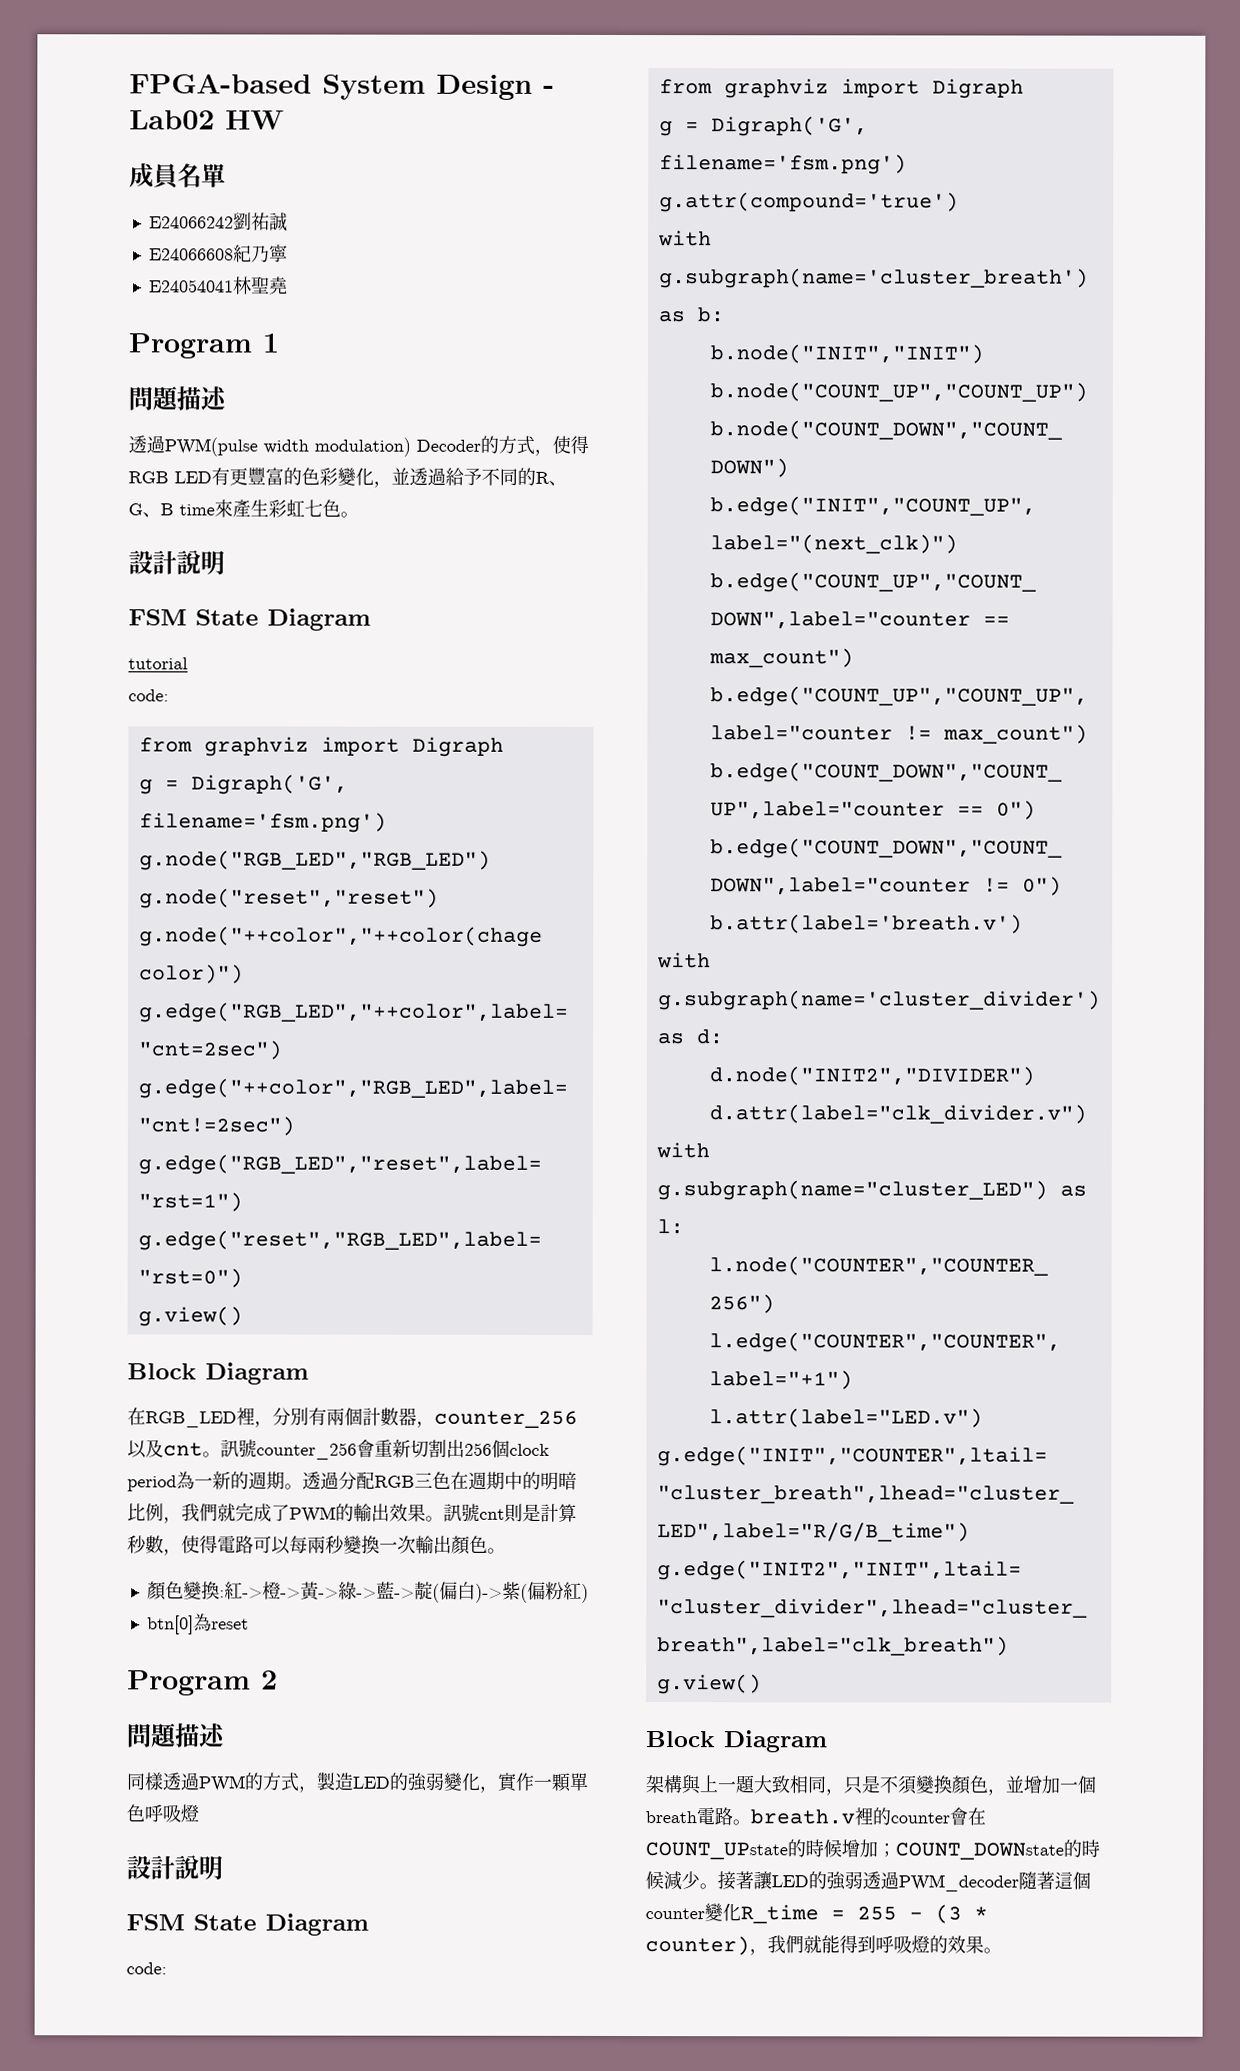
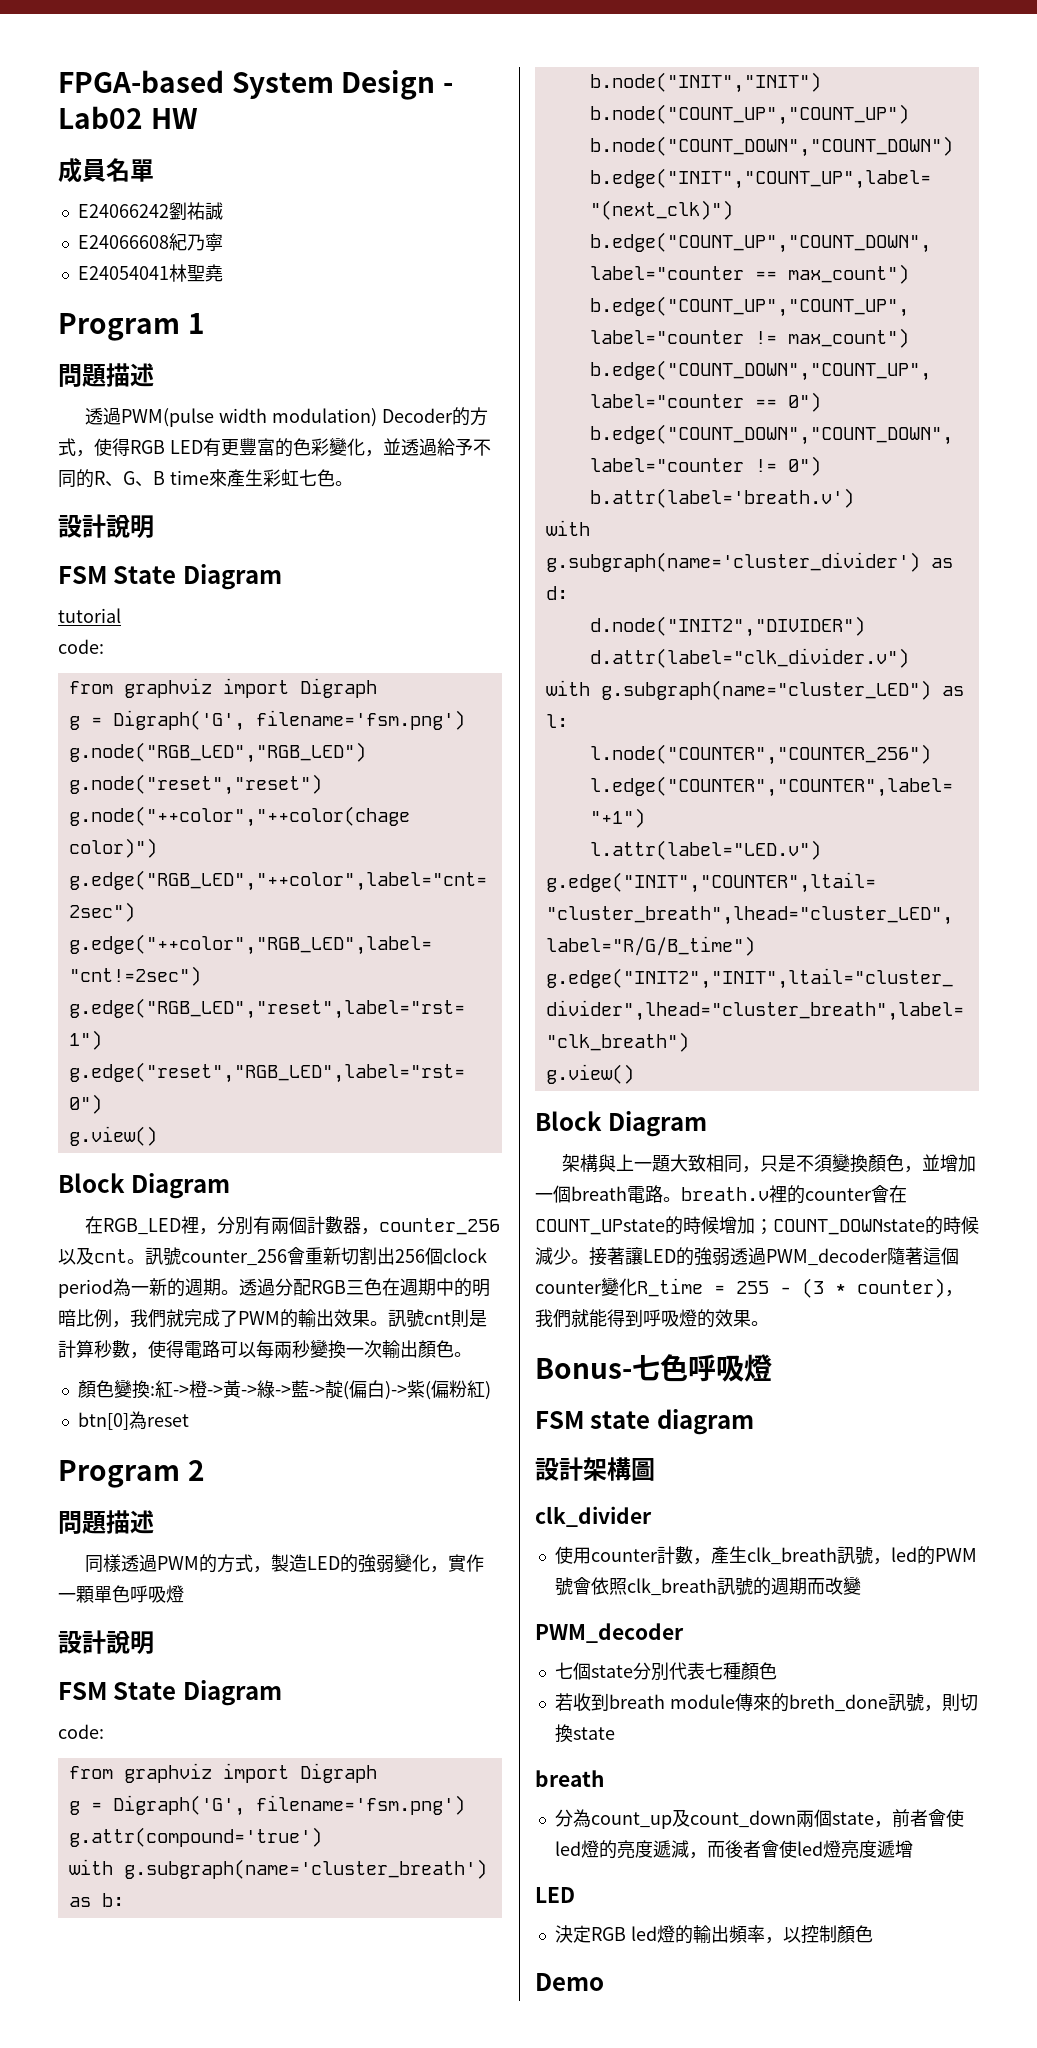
+ Bonus-七色呼吸燈
+ FSM state diagram
+ 設計架構圖
+ clk_divider
+ 使用counter計數，產生clk_breath訊號，led的PWM號會依照clk_breath訊號的週期而改變
+ PWM_decoder
+ 七個state分別代表七種顏色
+ 若收到breath module傳來的breth_done訊號，則切換state
+ breath
+ 分為count_up及count_down兩個state，前者會使led燈的亮度遞減，而後者會使led燈亮度遞增
+ LED
+ 決定RGB led燈的輸出頻率，以控制顏色
+ Demo

